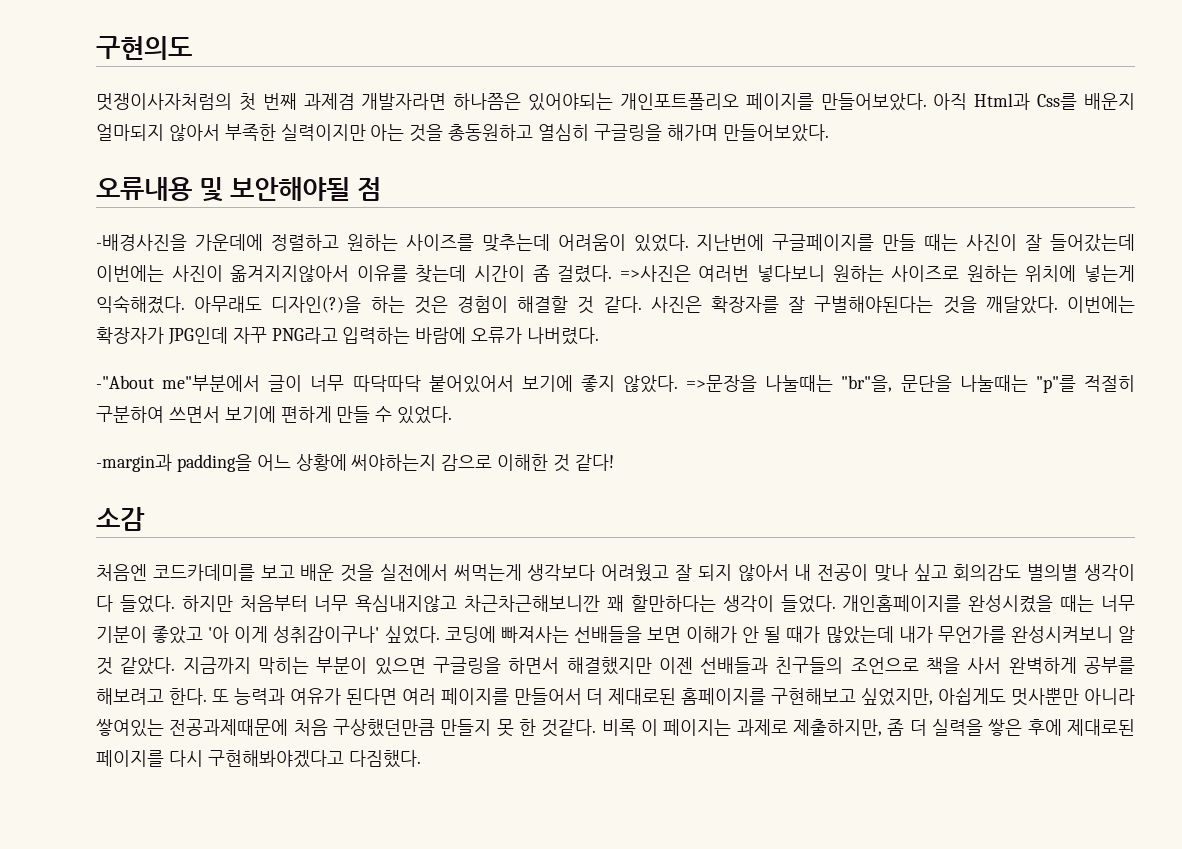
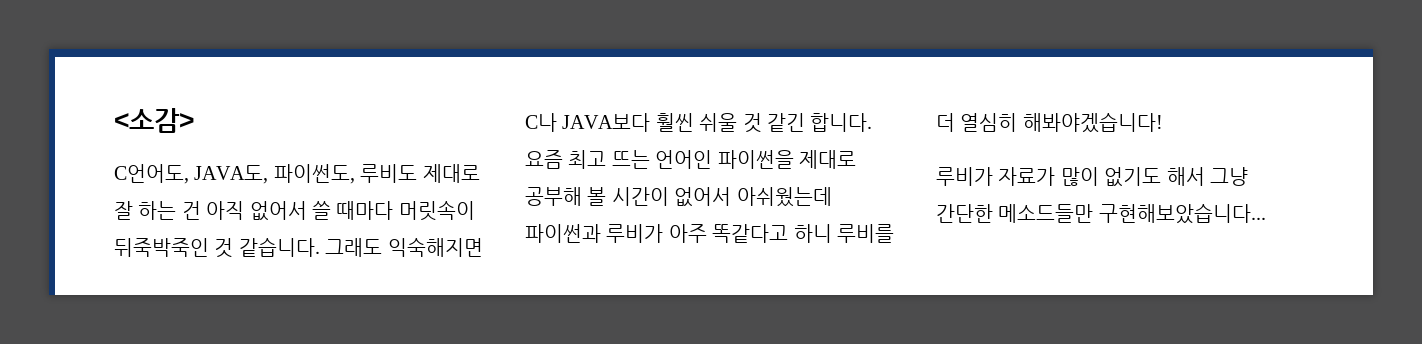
- 구현의도
- 멋쟁이사자처럼의 첫 번째 과제겸 개발자라면 하나쯤은 있어야되는 개인포트폴리오 페이지를 만들어보았다. 아직 Html과 Css를 배운지 얼마되지 않아서 부족한 실력이지만 아는 것을 총동원하고 열심히 구글링을 해가며 만들어보았다.
- 오류내용 및 보안해야될 점
- -배경사진을 가운데에 정렬하고 원하는 사이즈를 맞추는데 어려움이 있었다. 지난번에 구글페이지를 만들 때는 사진이 잘 들어갔는데 이번에는 사진이 옮겨지지않아서 이유를 찾는데 시간이 좀 걸렸다. =>사진은 여러번 넣다보니 원하는 사이즈로 원하는 위치에 넣는게 익숙해졌다. 아무래도 디자인(?)을 하는 것은 경험이 해결할 것 같다. 사진은 확장자를 잘 구별해야된다는 것을 깨달았다. 이번에는 확장자가 JPG인데 자꾸 PNG라고 입력하는 바람에 오류가 나버렸다.
- -"About me"부분에서 글이 너무 따닥따닥 붙어있어서 보기에 좋지 않았다. =>문장을 나눌때는 "br"을, 문단을 나눌때는 "p"를 적절히 구분하여 쓰면서 보기에 편하게 만들 수 있었다.
- -margin과 padding을 어느 상황에 써야하는지 감으로 이해한 것 같다!
- 소감
- 처음엔 코드카데미를 보고 배운 것을 실전에서 써먹는게 생각보다 어려웠고 잘 되지 않아서 내 전공이 맞나 싶고 회의감도 별의별 생각이 다 들었다. 하지만 처음부터 너무 욕심내지않고 차근차근해보니깐 꽤 할만하다는 생각이 들었다. 개인홈페이지를 완성시켰을 때는 너무 기분이 좋았고 '아 이게 성취감이구나' 싶었다. 코딩에 빠져사는 선배들을 보면 이해가 안 될 때가 많았는데 내가 무언가를 완성시켜보니 알 것 같았다. 지금까지 막히는 부분이 있으면 구글링을 하면서 해결했지만 이젠 선배들과 친구들의 조언으로 책을 사서 완벽하게 공부를 해보려고 한다. 또 능력과 여유가 된다면 여러 페이지를 만들어서 더 제대로된 홈페이지를 구현해보고 싶었지만, 아쉽게도 멋사뿐만 아니라 쌓여있는 전공과제때문에 처음 구상했던만큼 만들지 못 한 것같다. 비록 이 페이지는 과제로 제출하지만, 좀 더 실력을 쌓은 후에 제대로된 페이지를 다시 구현해봐야겠다고 다짐했다.
+ <소감>
+ C언어도, JAVA도, 파이썬도, 루비도 제대로 잘 하는 건 아직 없어서 쓸 때마다 머릿속이 뒤죽박죽인 것 같습니다. 그래도 익숙해지면 C나 JAVA보다 훨씬 쉬울 것 같긴 합니다. 요즘 최고 뜨는 언어인 파이썬을 제대로 공부해 볼 시간이 없어서 아쉬웠는데 파이썬과 루비가 아주 똑같다고 하니 루비를 더 열심히 해봐야겠습니다!
+ 루비가 자료가 많이 없기도 해서 그냥 간단한 메소드들만 구현해보았습니다...

